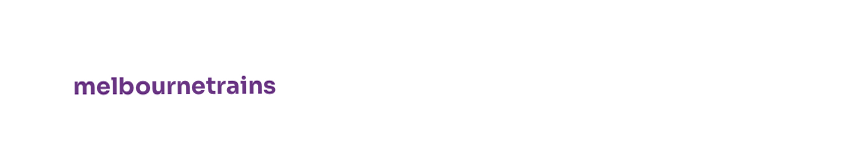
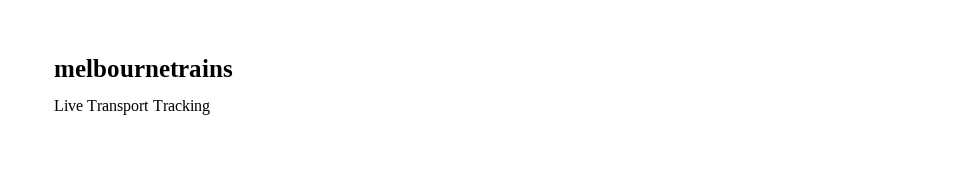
+ Live Transport Tracking

